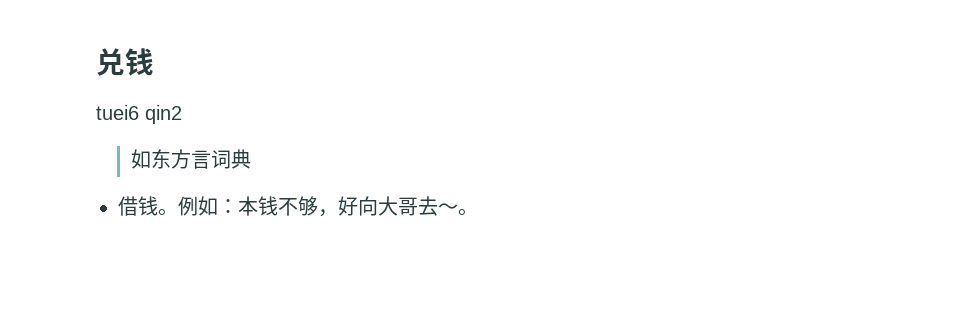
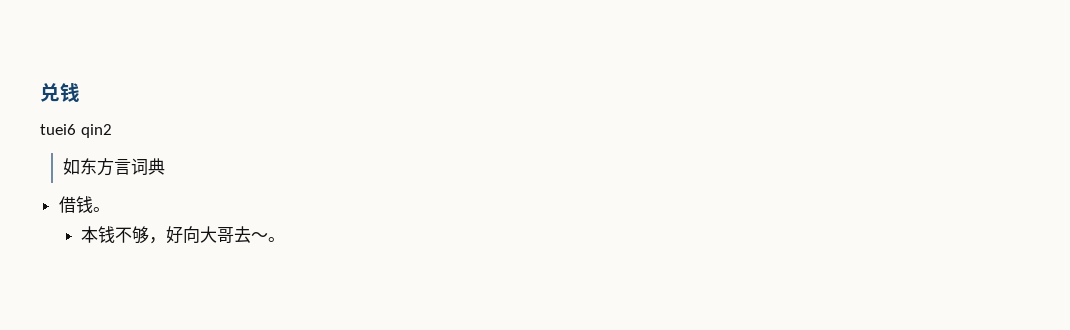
- 借钱。例如：本钱不够，好向大哥去～。
+ 借钱。
+ 本钱不够，好向大哥去～。

